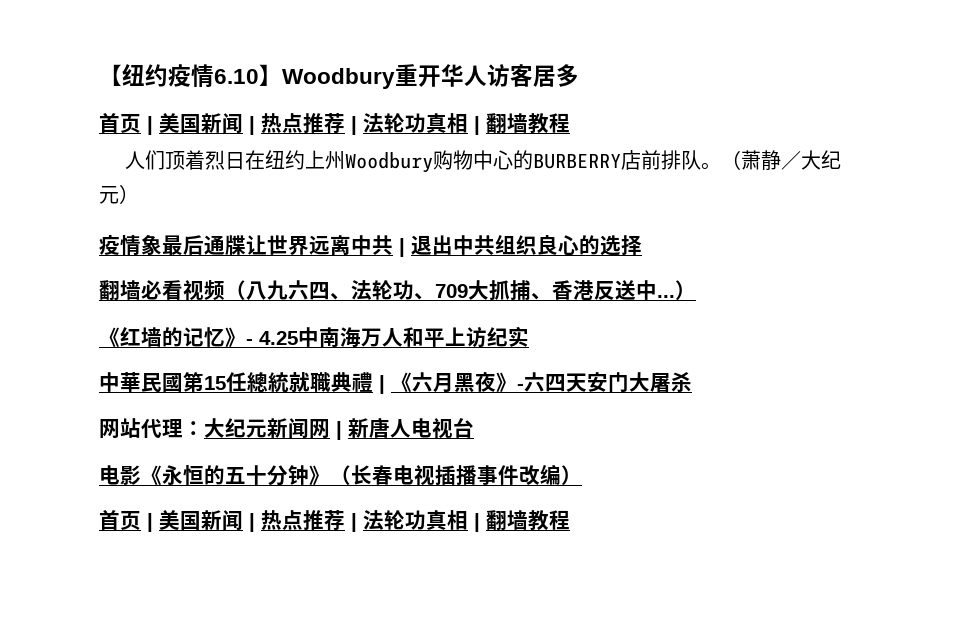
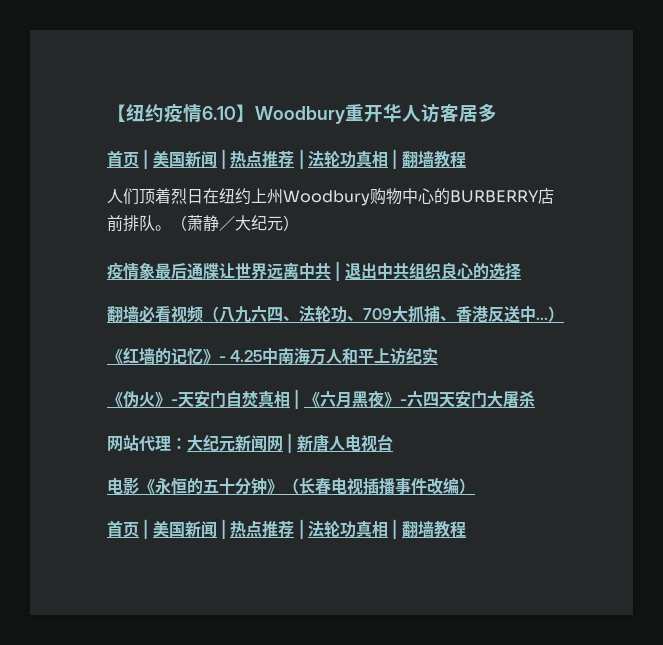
- 中華民國第15任總統就職典禮 | 《六月黑夜》-六四天安门大屠杀
+ 《伪火》-天安门自焚真相 | 《六月黑夜》-六四天安门大屠杀

